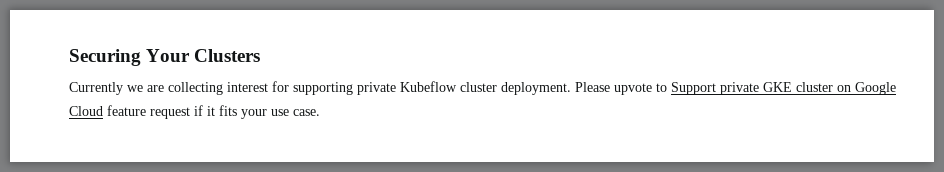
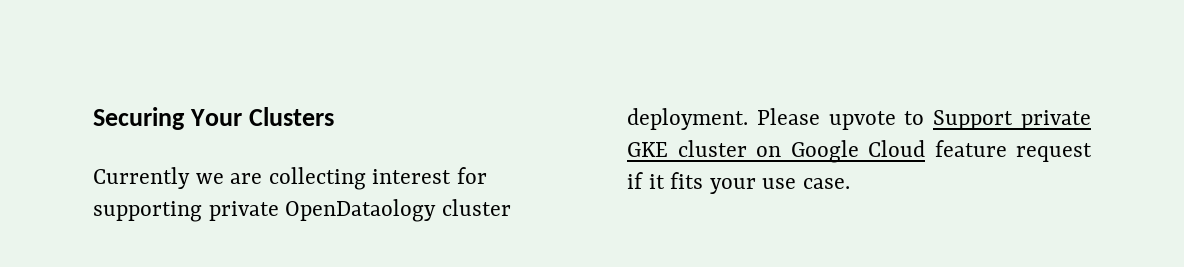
- Currently we are collecting interest for supporting private Kubeflow cluster deployment.
+ Currently we are collecting interest for supporting private OpenDataology cluster deployment.

